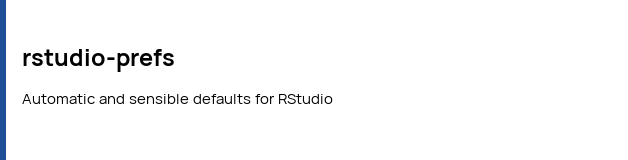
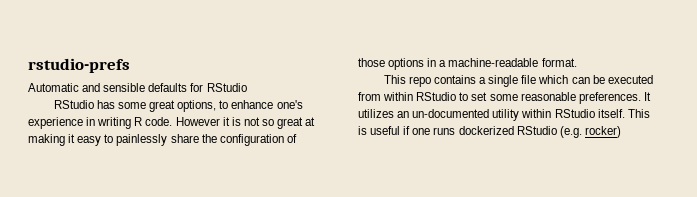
+ RStudio has some great options, to enhance one's experience in writing R code. However it is not so great at making it easy to painlessly share the configuration of those options in a machine-readable format.
+ This repo contains a single file which can be executed from within RStudio to set some reasonable preferences. It utilizes an un-documented utility within RStudio itself. This is useful if one runs dockerized RStudio (e.g. rocker)

